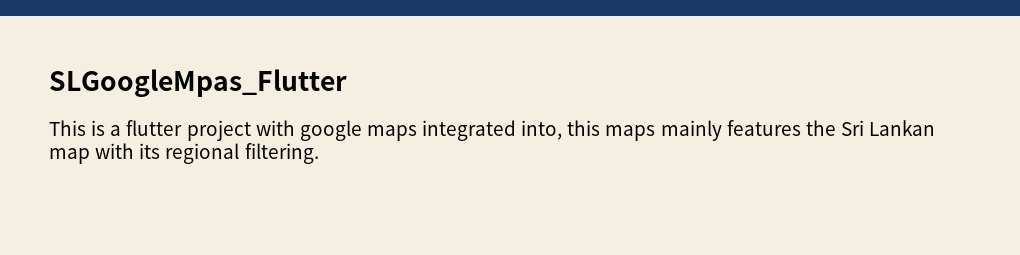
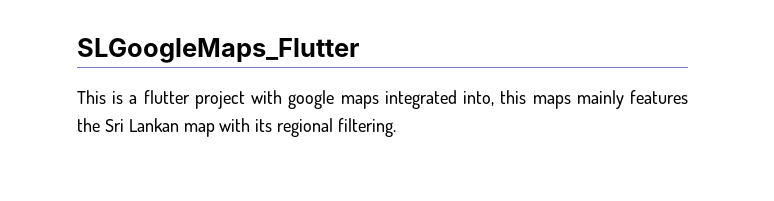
- SLGoogleMpas_Flutter
+ SLGoogleMaps_Flutter

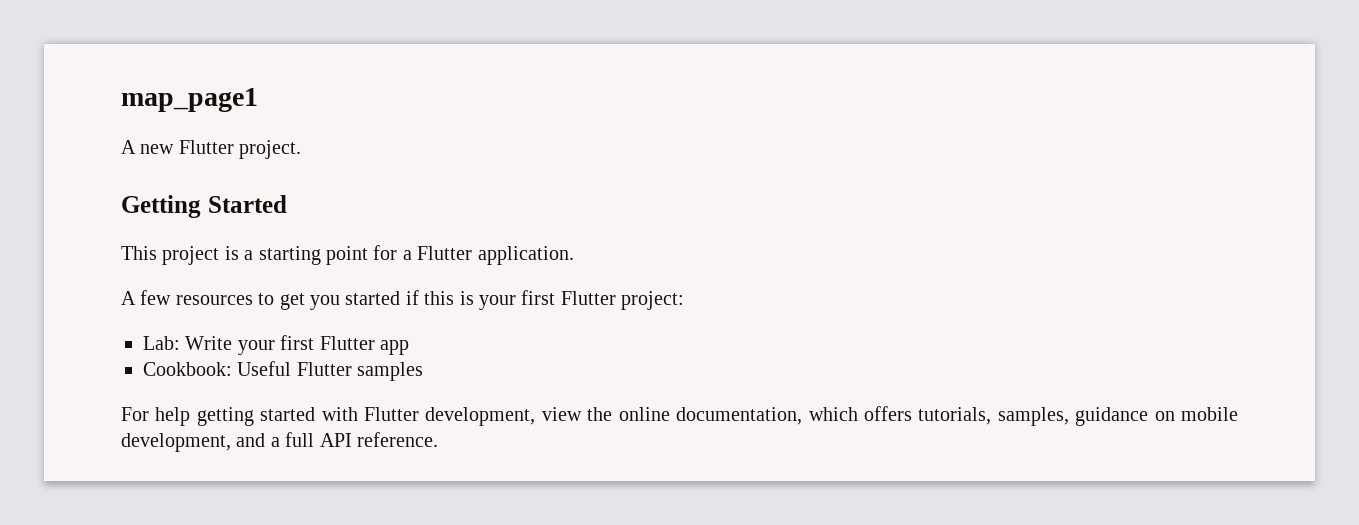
- SLGoogleMaps_Flutter
+ map_page1
+ A new Flutter project.
+ Getting Started
- This is a flutter project with google maps integrated into, this maps mainly features the Sri Lankan map with its regional filtering.
+ This project is a starting point for a Flutter application.
+ A few resources to get you started if this is your first Flutter project:
+ Lab: Write your first Flutter app
+ Cookbook: Useful Flutter samples
+ For help getting started with Flutter development, view the online documentation, which offers tutorials, samples, guidance on mobile development, and a full API reference.

